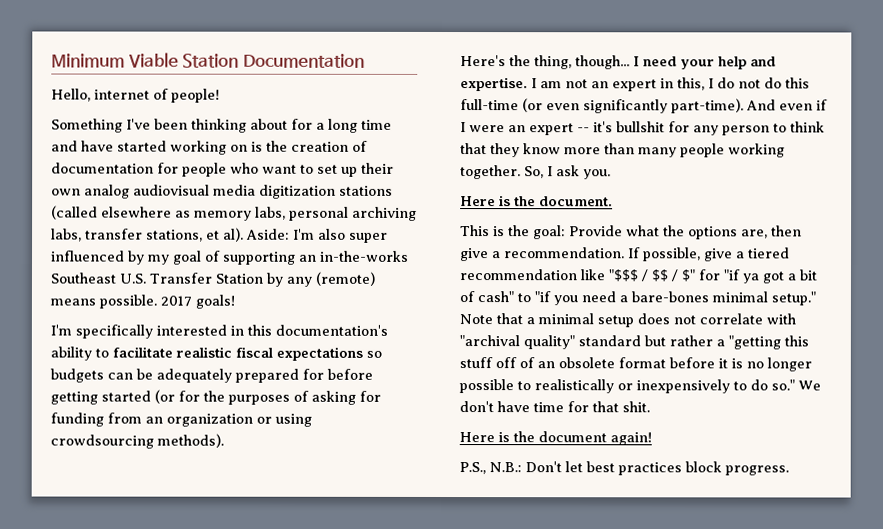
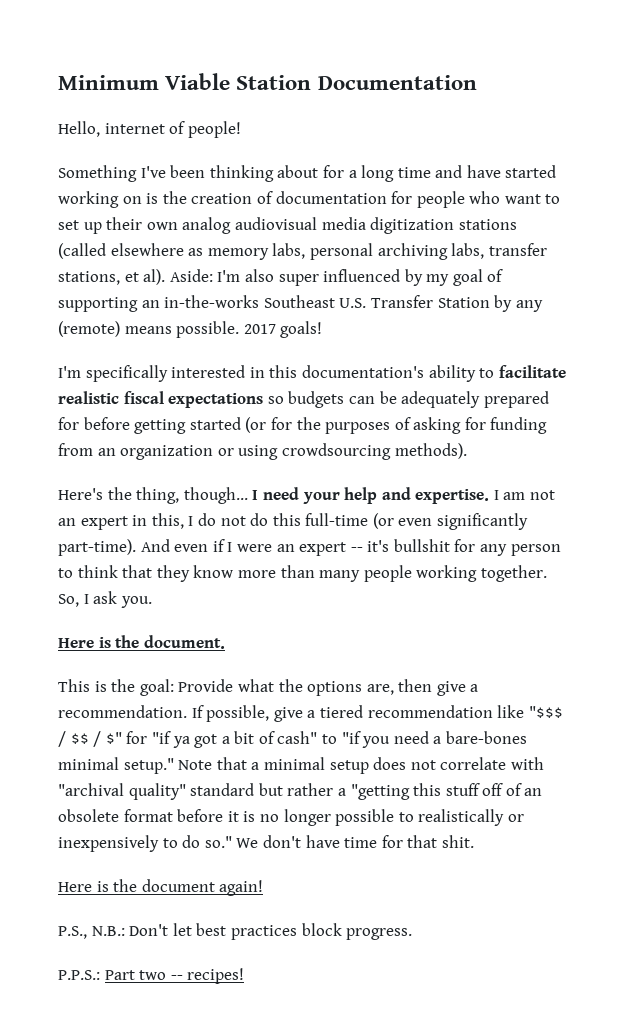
+ P.P.S.: Part two -- recipes!

